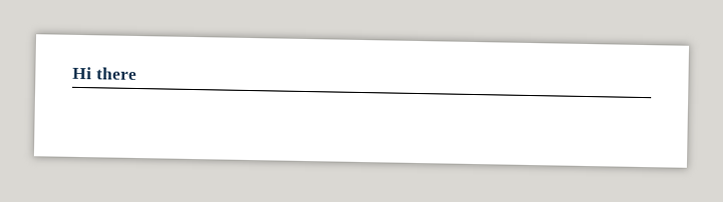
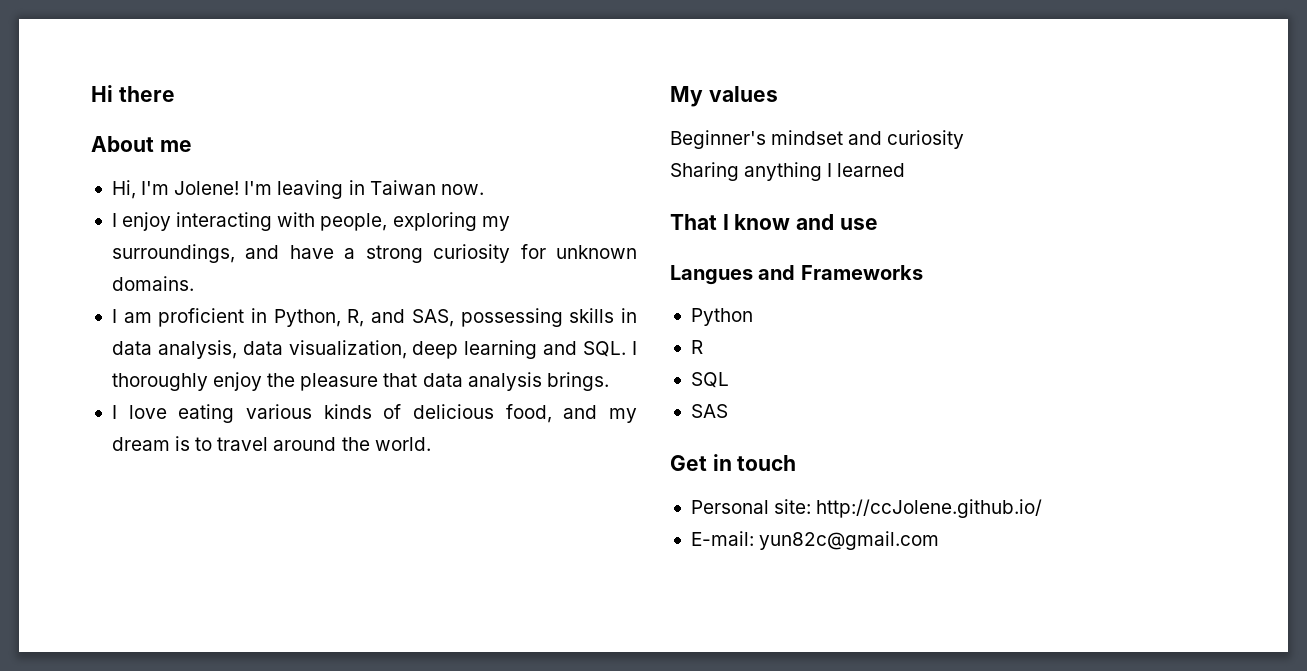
+ About me
+ Hi, I'm Jolene! I'm leaving in Taiwan now.
+ I enjoy interacting with people, exploring my surroundings, and have a strong curiosity for unknown domains.
+ I am proficient in Python, R, and SAS, possessing skills in data analysis, data visualization, deep learning and SQL. I thoroughly enjoy the pleasure that data analysis brings.
+ I love eating various kinds of delicious food, and my dream is to travel around the world.
+ My values
+ Beginner's mindset and curiosity
+ Sharing anything I learned
+ That I know and use
+ Langues and Frameworks
+ Python
+ R
+ SQL
+ SAS
+ Get in touch
+ Personal site: http://ccJolene.github.io/
+ E-mail: yun82c@gmail.com

